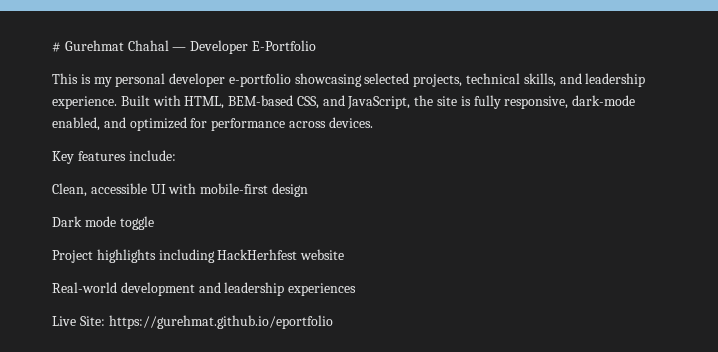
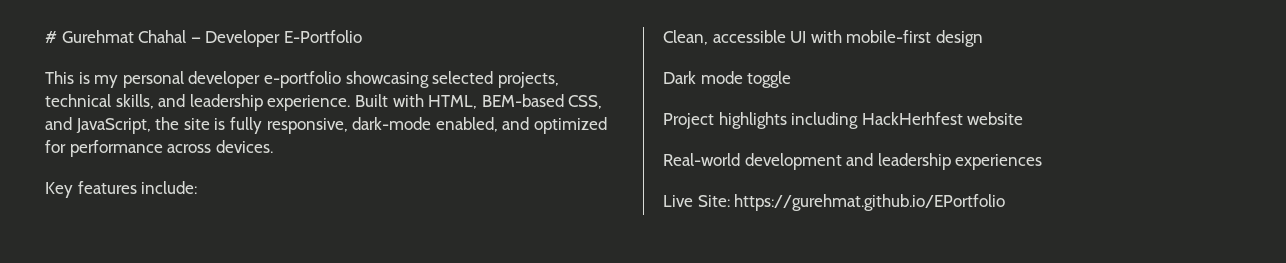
- Live Site: https://gurehmat.github.io/eportfolio
+ Live Site: https://gurehmat.github.io/EPortfolio

